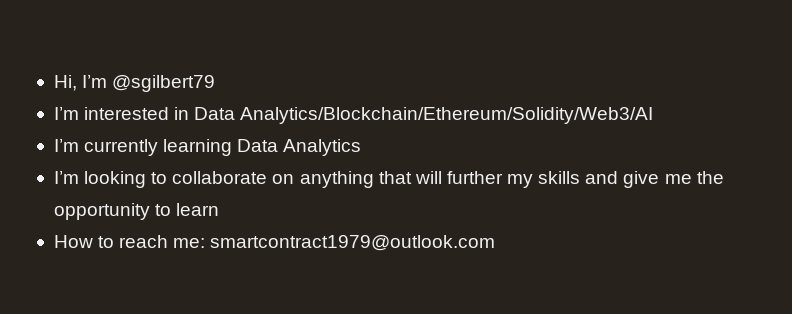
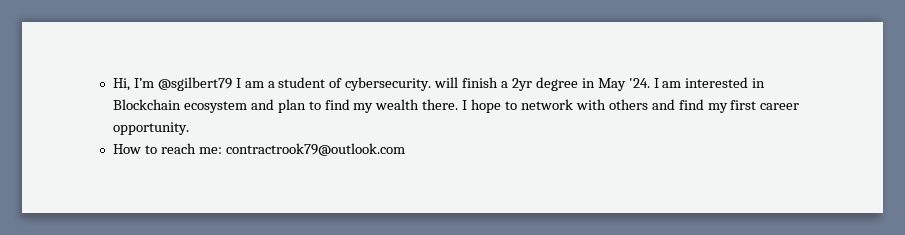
- Hi, I’m @sgilbert79
- I’m interested in Data Analytics/Blockchain/Ethereum/Solidity/Web3/AI
- I’m currently learning Data Analytics
- I’m looking to collaborate on anything that will further my skills and give me the opportunity to learn
+ Hi, I’m @sgilbert79 I am a student of cybersecurity. will finish a 2yr degree in May '24. I am interested in Blockchain ecosystem and plan to find my wealth there. I hope to network with others and find my first career opportunity.
- How to reach me: smartcontract1979@outlook.com
+ How to reach me: contractrook79@outlook.com

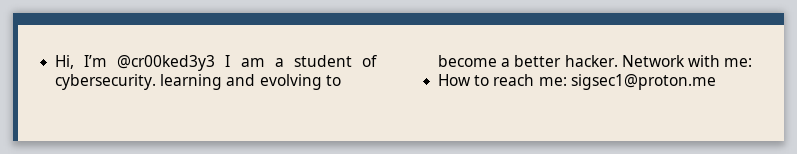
- Hi, I’m @sgilbert79 I am a student of cybersecurity. will finish a 2yr degree in May '24. I am interested in Blockchain ecosystem and plan to find my wealth there. I hope to network with others and find my first career opportunity.
+ Hi, I’m @cr00ked3y3 I am a student of cybersecurity. learning and evolving to become a better hacker. Network with me:
- How to reach me: contractrook79@outlook.com
+ How to reach me: sigsec1@proton.me

